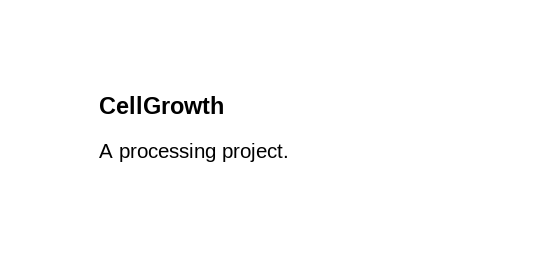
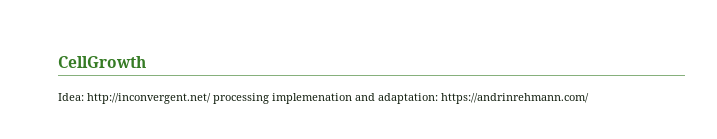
- A processing project.
+ Idea: http://inconvergent.net/ processing implemenation and adaptation: https://andrinrehmann.com/

